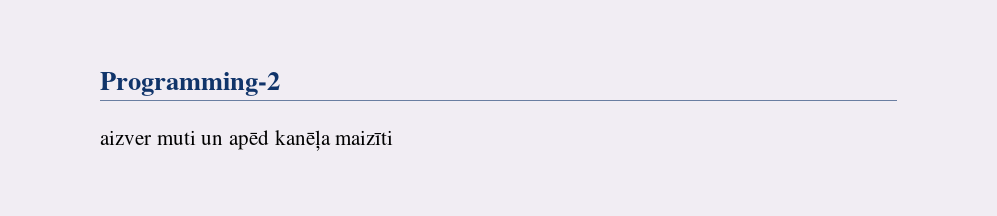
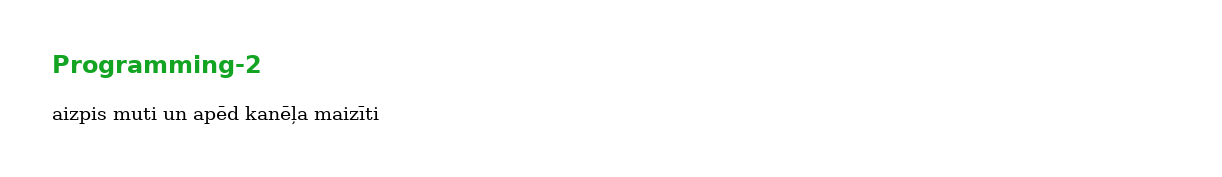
- aizver muti un apēd kanēļa maizīti
+ aizpis muti un apēd kanēļa maizīti

